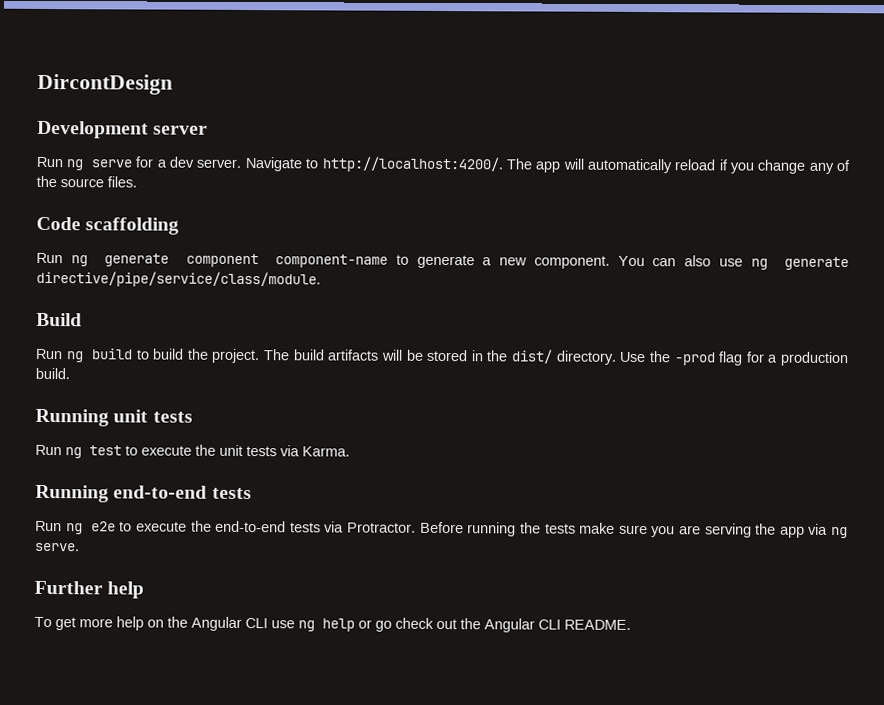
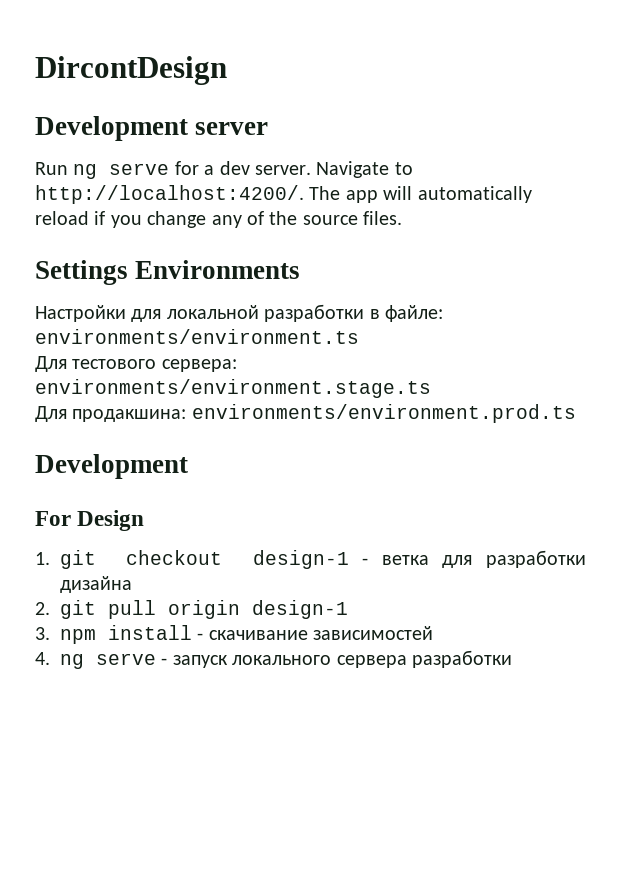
- Code scaffolding
- Run ng generate component component-name to generate a new component. You can also use ng generate directive/pipe/service/class/module.
- Build
- Run ng build to build the project. The build artifacts will be stored in the dist/ directory. Use the -prod flag for a production build.
- Running unit tests
- Run ng test to execute the unit tests via Karma.
- Running end-to-end tests
- Run ng e2e to execute the end-to-end tests via Protractor. Before running the tests make sure you are serving the app via ng serve.
- Further help
- To get more help on the Angular CLI use ng help or go check out the Angular CLI README.
+ Settings Environments
+ Настройки для локальной разработки в файле: environments/environment.ts
+ Для тестового сервера: environments/environment.stage.ts
+ Для продакшина: environments/environment.prod.ts
+ Development
+ For Design
+ 1. git checkout design-1 - ветка для разработки дизайна
+ 2. git pull origin design-1
+ 3. npm install - скачивание зависимостей
+ 4. ng serve - запуск локального сервера разработки

